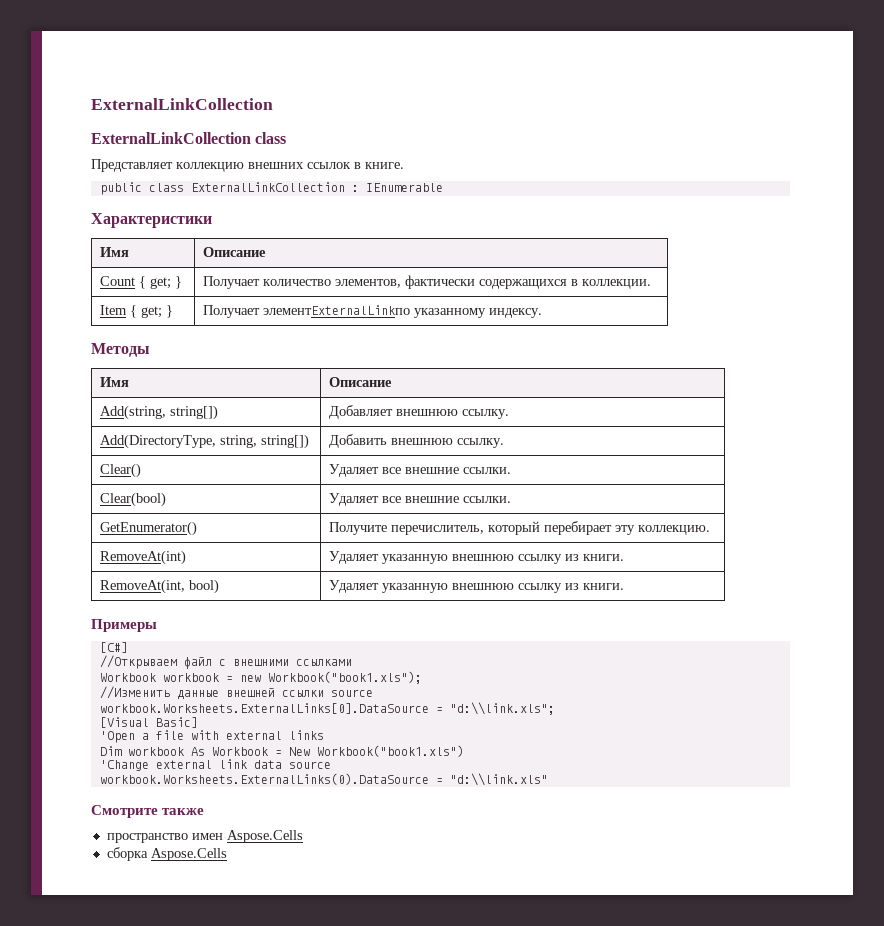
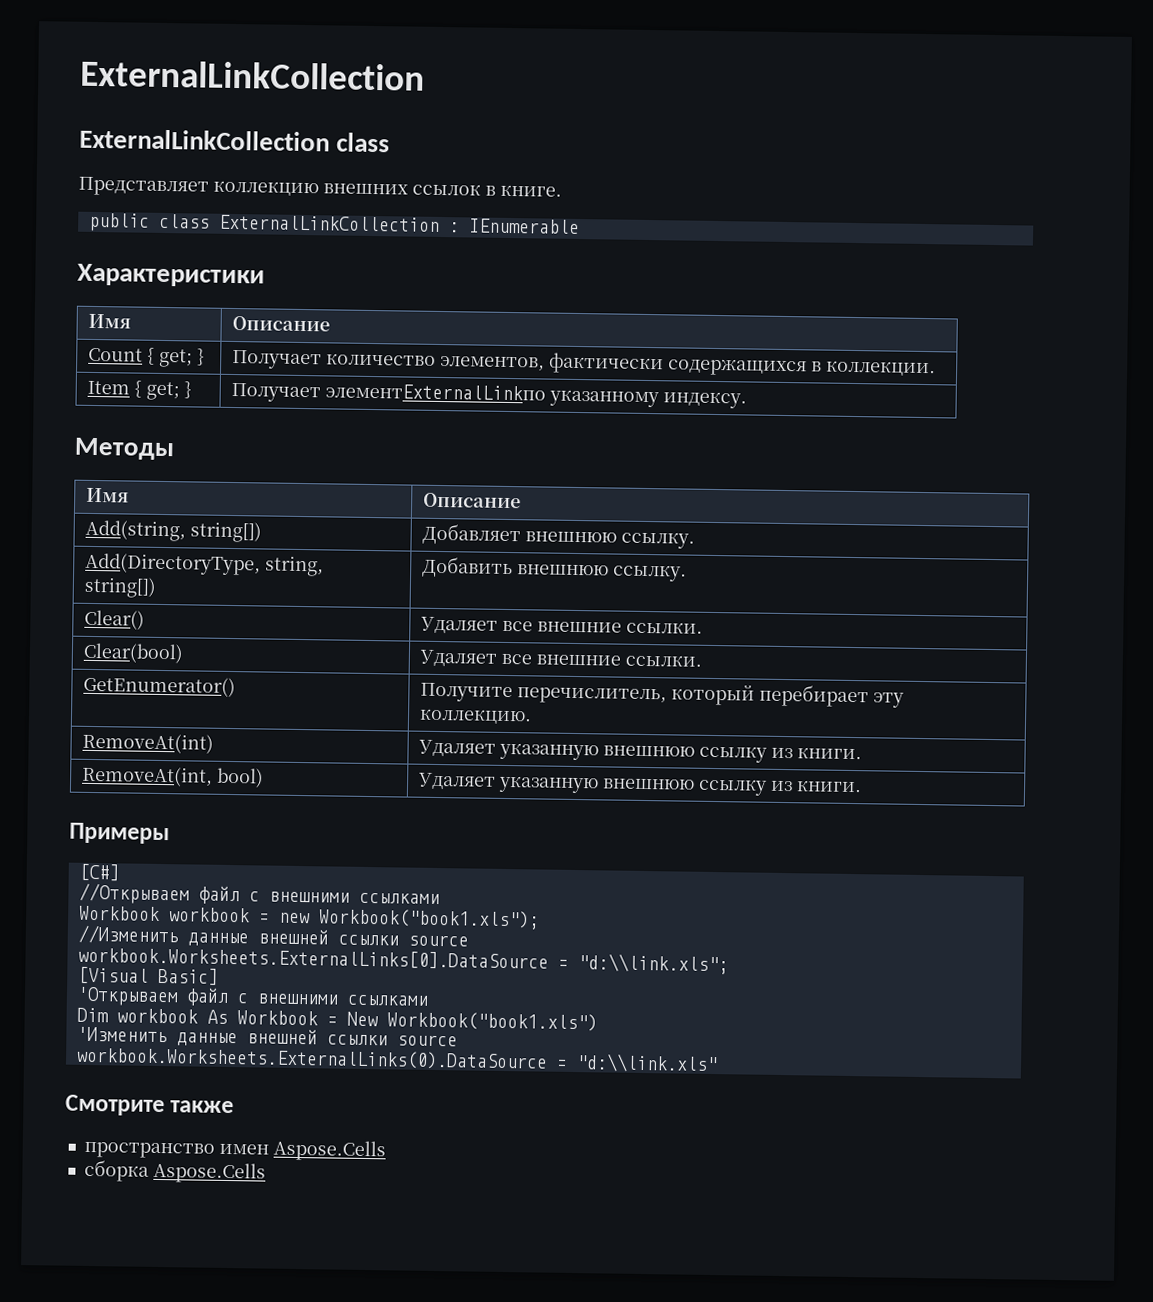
- 'Open a file with external links
+ 'Открываем файл с внешними ссылками
- 'Change external link data source
+ 'Изменить данные внешней ссылки source

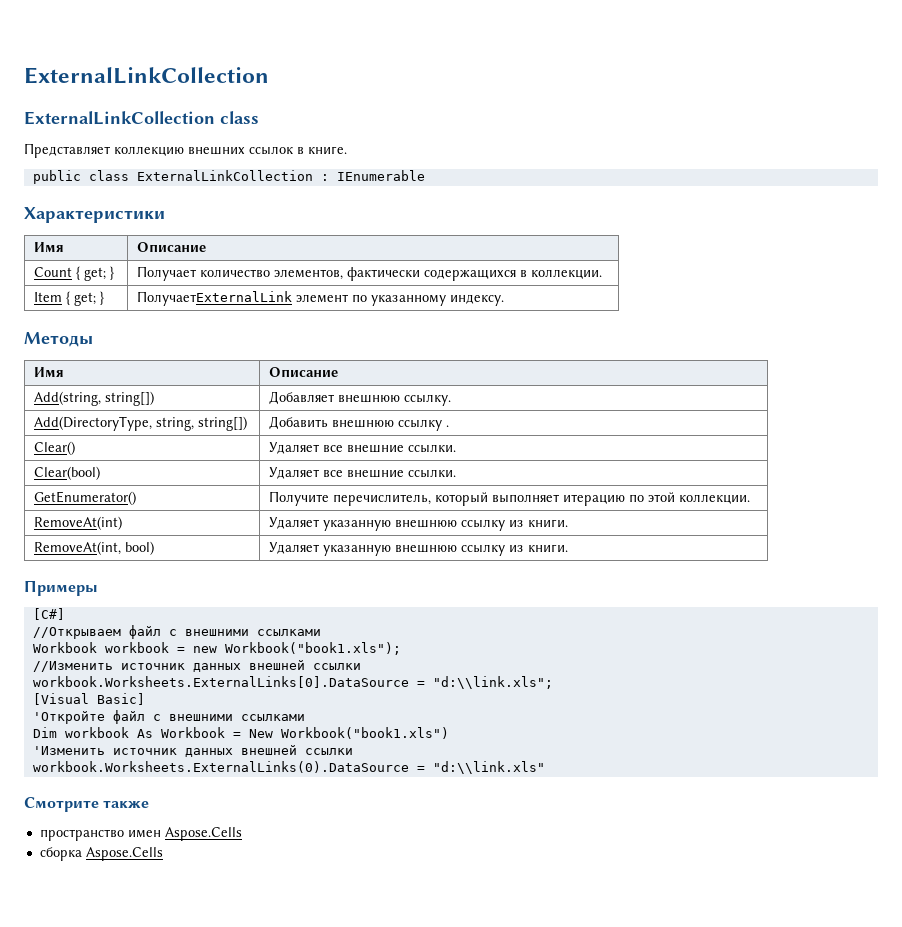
- Item { get; } | Получает элементExternalLinkпо указанному индексу.
+ Item { get; } | ПолучаетExternalLink элемент по указанному индексу.
- Add(DirectoryType, string, string[]) | Добавить внешнюю ссылку.
+ Add(DirectoryType, string, string[]) | Добавить внешнюю ссылку .
- GetEnumerator() | Получите перечислитель, который перебирает эту коллекцию.
+ GetEnumerator() | Получите перечислитель, который выполняет итерацию по этой коллекции.
- //Изменить данные внешней ссылки source
+ //Изменить источник данных внешней ссылки
- 'Открываем файл с внешними ссылками
+ 'Откройте файл с внешними ссылками
- 'Изменить данные внешней ссылки source
+ 'Изменить источник данных внешней ссылки

